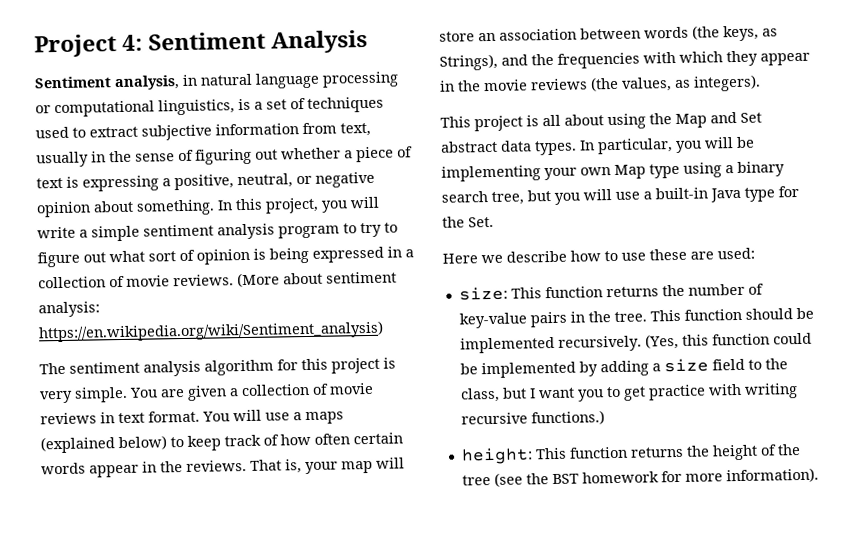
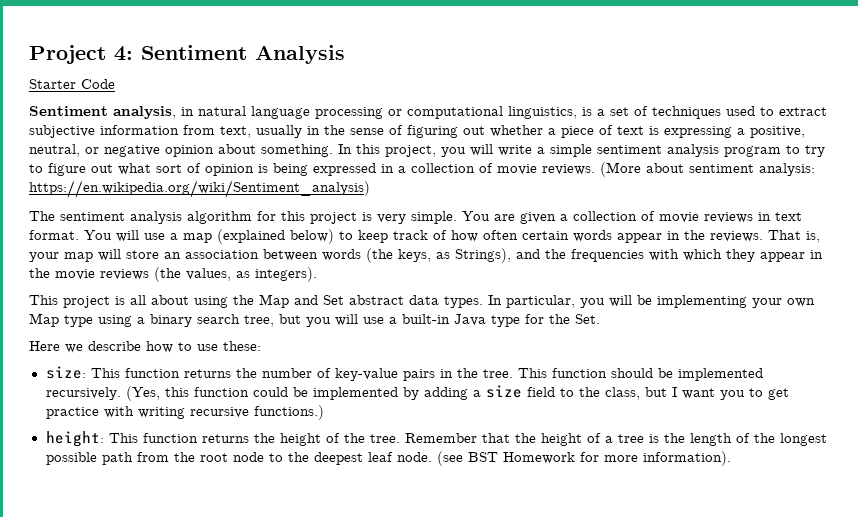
+ Starter Code
- You will use a maps (explained below) to keep track of how often certain words appear in the reviews.
+ You will use a map (explained below) to keep track of how often certain words appear in the reviews.
- Here we describe how to use these are used:
+ Here we describe how to use these:
- height: This function returns the height of the tree (see the BST homework for more information).
+ height: This function returns the height of the tree. Remember that the height of a tree is the length of the longest possible path from the root node to the deepest leaf node. (see BST Homework for more information).

